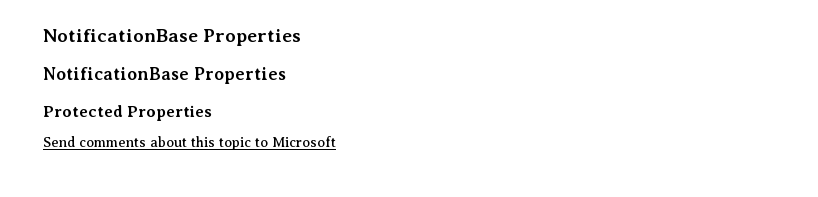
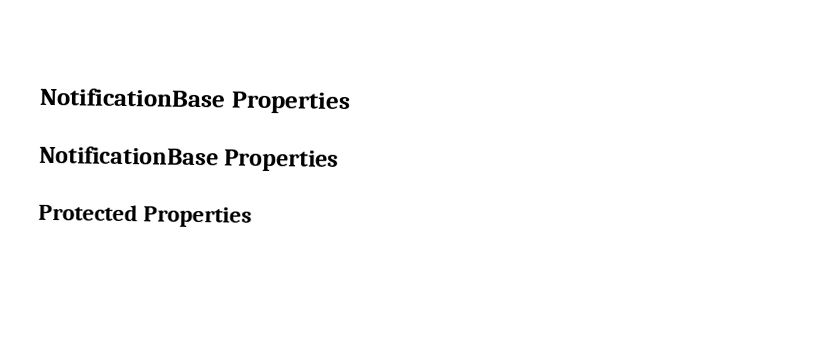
- Send comments about this topic to Microsoft

